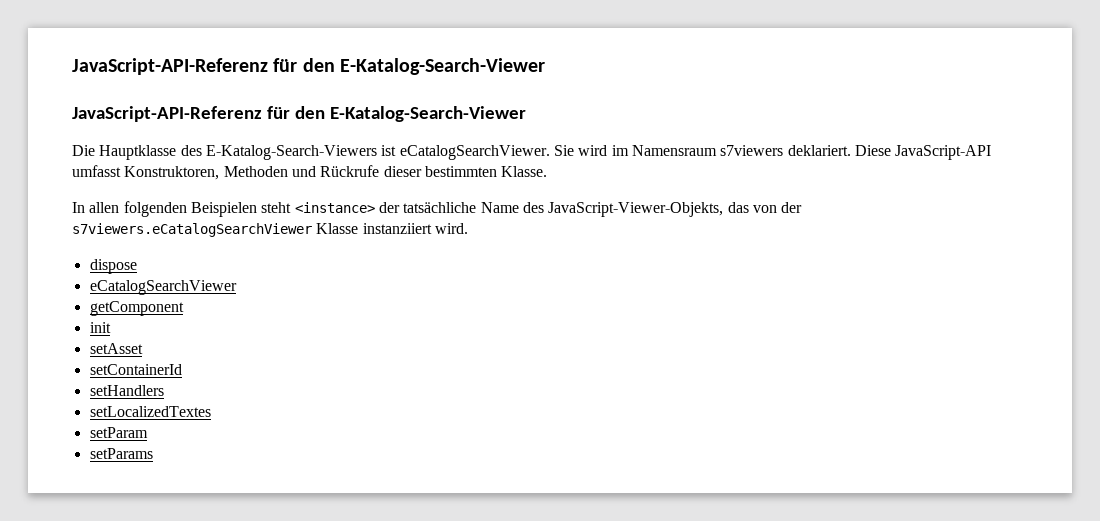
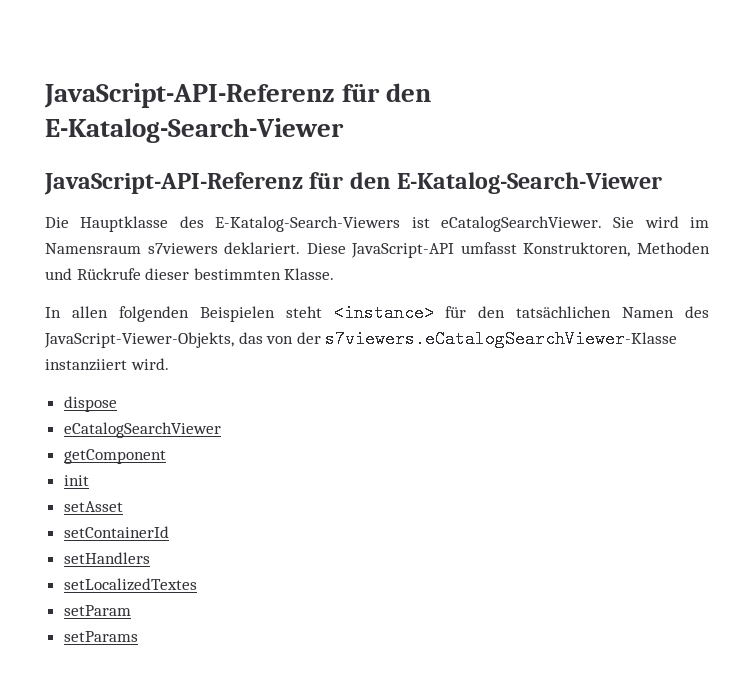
- In allen folgenden Beispielen steht <instance> der tatsächliche Name des JavaScript-Viewer-Objekts, das von der s7viewers.eCatalogSearchViewer Klasse instanziiert wird.
+ In allen folgenden Beispielen steht <instance> für den tatsächlichen Namen des JavaScript-Viewer-Objekts, das von der s7viewers.eCatalogSearchViewer-Klasse instanziiert wird.

